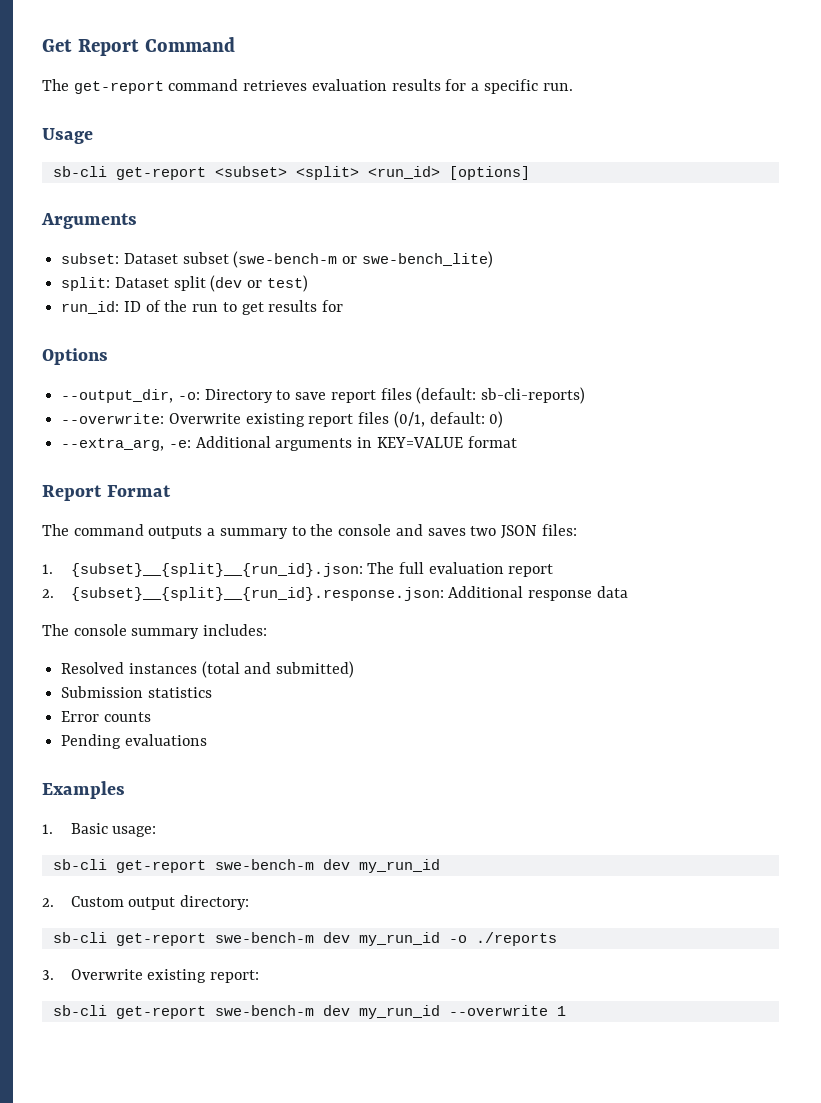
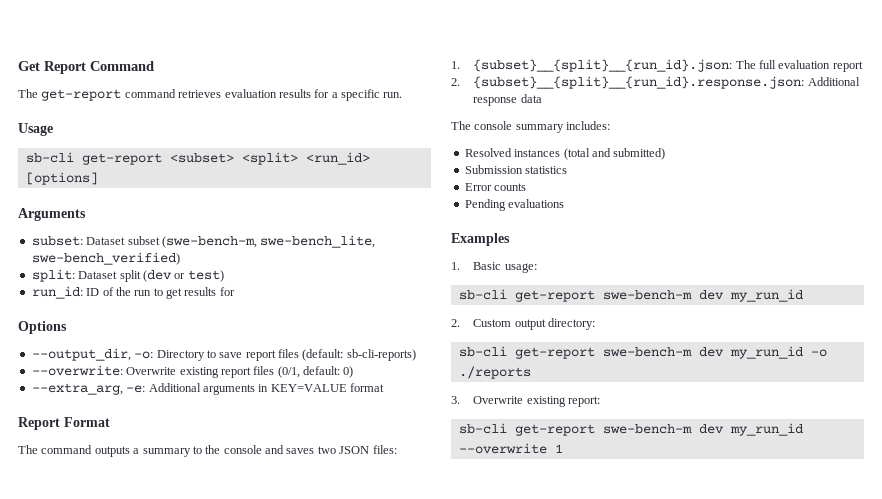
- subset: Dataset subset (swe-bench-m or swe-bench_lite)
+ subset: Dataset subset (swe-bench-m, swe-bench_lite, swe-bench_verified)

